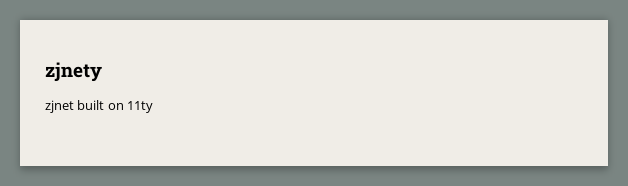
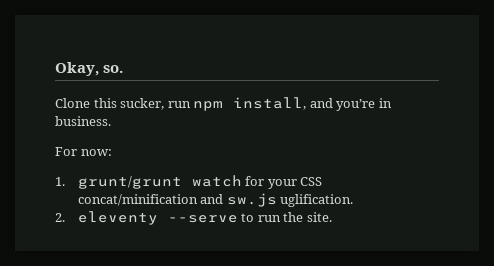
- zjnety
- zjnet built on 11ty
+ Okay, so.
+ Clone this sucker, run npm install, and you’re in business.
+ For now:
+ 1. grunt/grunt watch for your CSS concat/minification and sw.js uglification.
+ 2. eleventy --serve to run the site.

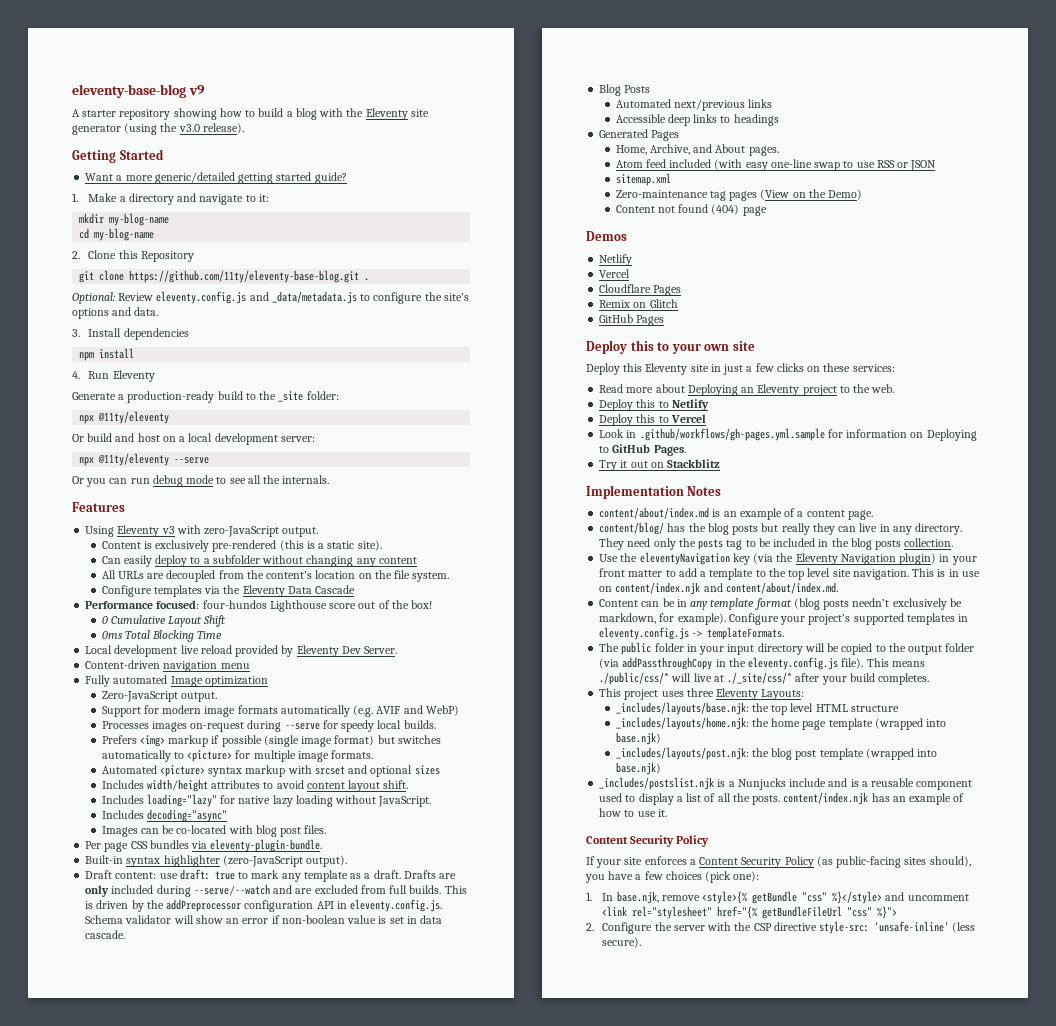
- Okay, so.
- Clone this sucker, run npm install, and you’re in business.
- For now:
- 1. grunt/grunt watch for your CSS concat/minification and sw.js uglification.
- 2. eleventy --serve to run the site.
+ eleventy-base-blog v9
+ A starter repository showing how to build a blog with the Eleventy site generator (using the v3.0 release).
+ Getting Started
+ Want a more generic/detailed getting started guide?
+ 1. Make a directory and navigate to it:
+ mkdir my-blog-name
+ cd my-blog-name
+ 2. Clone this Repository
+ git clone https://github.com/11ty/eleventy-base-blog.git .
+ Optional: Review eleventy.config.js and _data/metadata.js to configure the site’s options and data.
+ 3. Install dependencies
+ npm install
+ 4. Run Eleventy
+ Generate a production-ready build to the _site folder:
+ npx @11ty/eleventy
+ Or build and host on a local development server:
+ npx @11ty/eleventy --serve
+ Or you can run debug mode to see all the internals.
+ Features
+ Using Eleventy v3 with zero-JavaScript output.
+ Content is exclusively pre-rendered (this is a static site).
+ Can easily deploy to a subfolder without changing any content
+ All URLs are decoupled from the content’s location on the file system.
+ Configure templates via the Eleventy Data Cascade
+ Performance focused: four-hundos Lighthouse score out of the box!
+ 0 Cumulative Layout Shift
+ 0ms Total Blocking Time
+ Local development live reload provided by Eleventy Dev Server.
+ Content-driven navigation menu
+ Fully automated Image optimization
+ Zero-JavaScript output.
+ Support for modern image formats automatically (e.g. AVIF and WebP)
+ Processes images on-request during --serve for speedy local builds.
+ Prefers <img> markup if possible (single image format) but switches automatically to <picture> for multiple image formats.
+ Automated <picture> syntax markup with srcset and optional sizes
+ Includes width/height attributes to avoid content layout shift.
+ Includes loading="lazy" for native lazy loading without JavaScript.
+ Includes decoding="async"
+ Images can be co-located with blog post files.
+ Per page CSS bundles via eleventy-plugin-bundle.
+ Built-in syntax highlighter (zero-JavaScript output).
+ Draft content: use draft: true to mark any template as a draft. Drafts are only included during --serve/--watch and are excluded from full builds. This is driven by the addPreprocessor configuration API in eleventy.config.js. Schema validator will show an error if non-boolean value is set in data cascade.
+ Blog Posts
+ Automated next/previous links
+ Accessible deep links to headings
+ Generated Pages
+ Home, Archive, and About pages.
+ Atom feed included (with easy one-line swap to use RSS or JSON
+ sitemap.xml
+ Zero-maintenance tag pages (View on the Demo)
+ Content not found (404) page
+ Demos
+ Netlify
+ Vercel
+ Cloudflare Pages
+ Remix on Glitch
+ GitHub Pages
+ Deploy this to your own site
+ Deploy this Eleventy site in just a few clicks on these services:
+ Read more about Deploying an Eleventy project to the web.
+ Deploy this to Netlify
+ Deploy this to Vercel
+ Look in .github/workflows/gh-pages.yml.sample for information on Deploying to GitHub Pages.
+ Try it out on Stackblitz
+ Implementation Notes
+ content/about/index.md is an example of a content page.
+ content/blog/ has the blog posts but really they can live in any directory. They need only the posts tag to be included in the blog posts collection.
+ Use the eleventyNavigation key (via the Eleventy Navigation plugin) in your front matter to add a template to the top level site navigation. This is in use on content/index.njk and content/about/index.md.
+ Content can be in any template format (blog posts needn’t exclusively be markdown, for example). Configure your project’s supported templates in eleventy.config.js -> templateFormats.
+ The public folder in your input directory will be copied to the output folder (via addPassthroughCopy in the eleventy.config.js file). This means ./public/css/* will live at ./_site/css/* after your build completes.
+ This project uses three Eleventy Layouts:
+ _includes/layouts/base.njk: the top level HTML structure
+ _includes/layouts/home.njk: the home page template (wrapped into base.njk)
+ _includes/layouts/post.njk: the blog post template (wrapped into base.njk)
+ _includes/postslist.njk is a Nunjucks include and is a reusable component used to display a list of all the posts. content/index.njk has an example of how to use it.
+ Content Security Policy
+ If your site enforces a Content Security Policy (as public-facing sites should), you have a few choices (pick one):
+ 1. In base.njk, remove <style>{% getBundle "css" %}</style> and uncomment <link rel="stylesheet" href="{% getBundleFileUrl "css" %}">
+ 2. Configure the server with the CSP directive style-src: 'unsafe-inline' (less secure).

